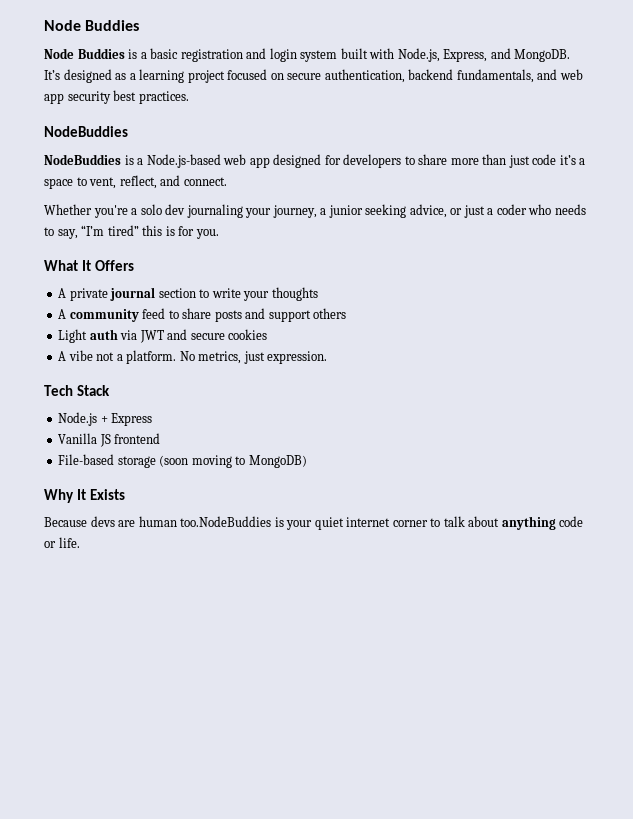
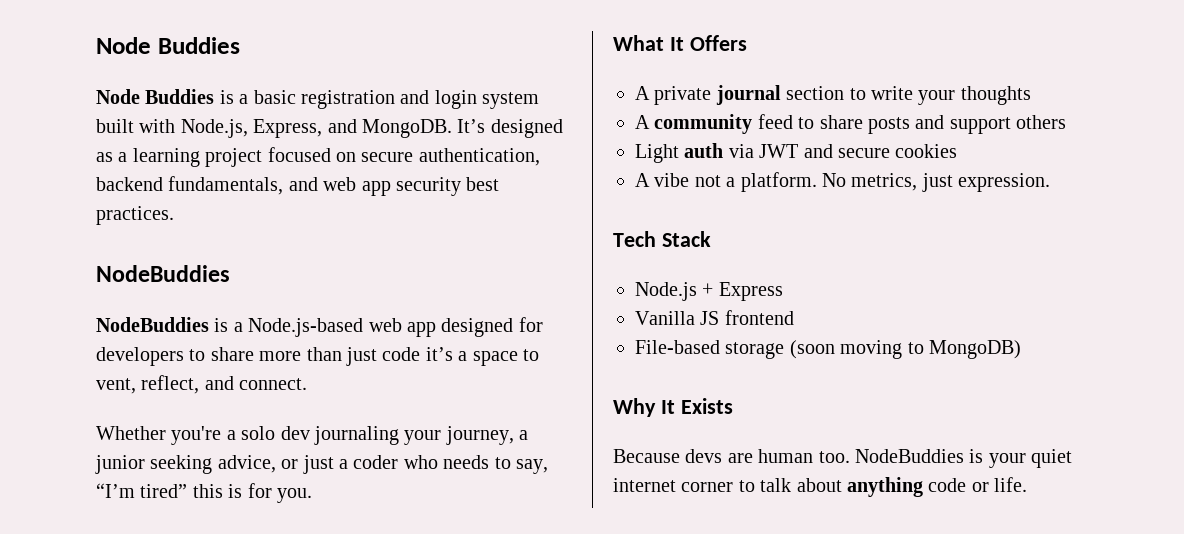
- Because devs are human too.NodeBuddies is your quiet internet corner to talk about anything code or life.
+ Because devs are human too. NodeBuddies is your quiet internet corner to talk about anything code or life.

